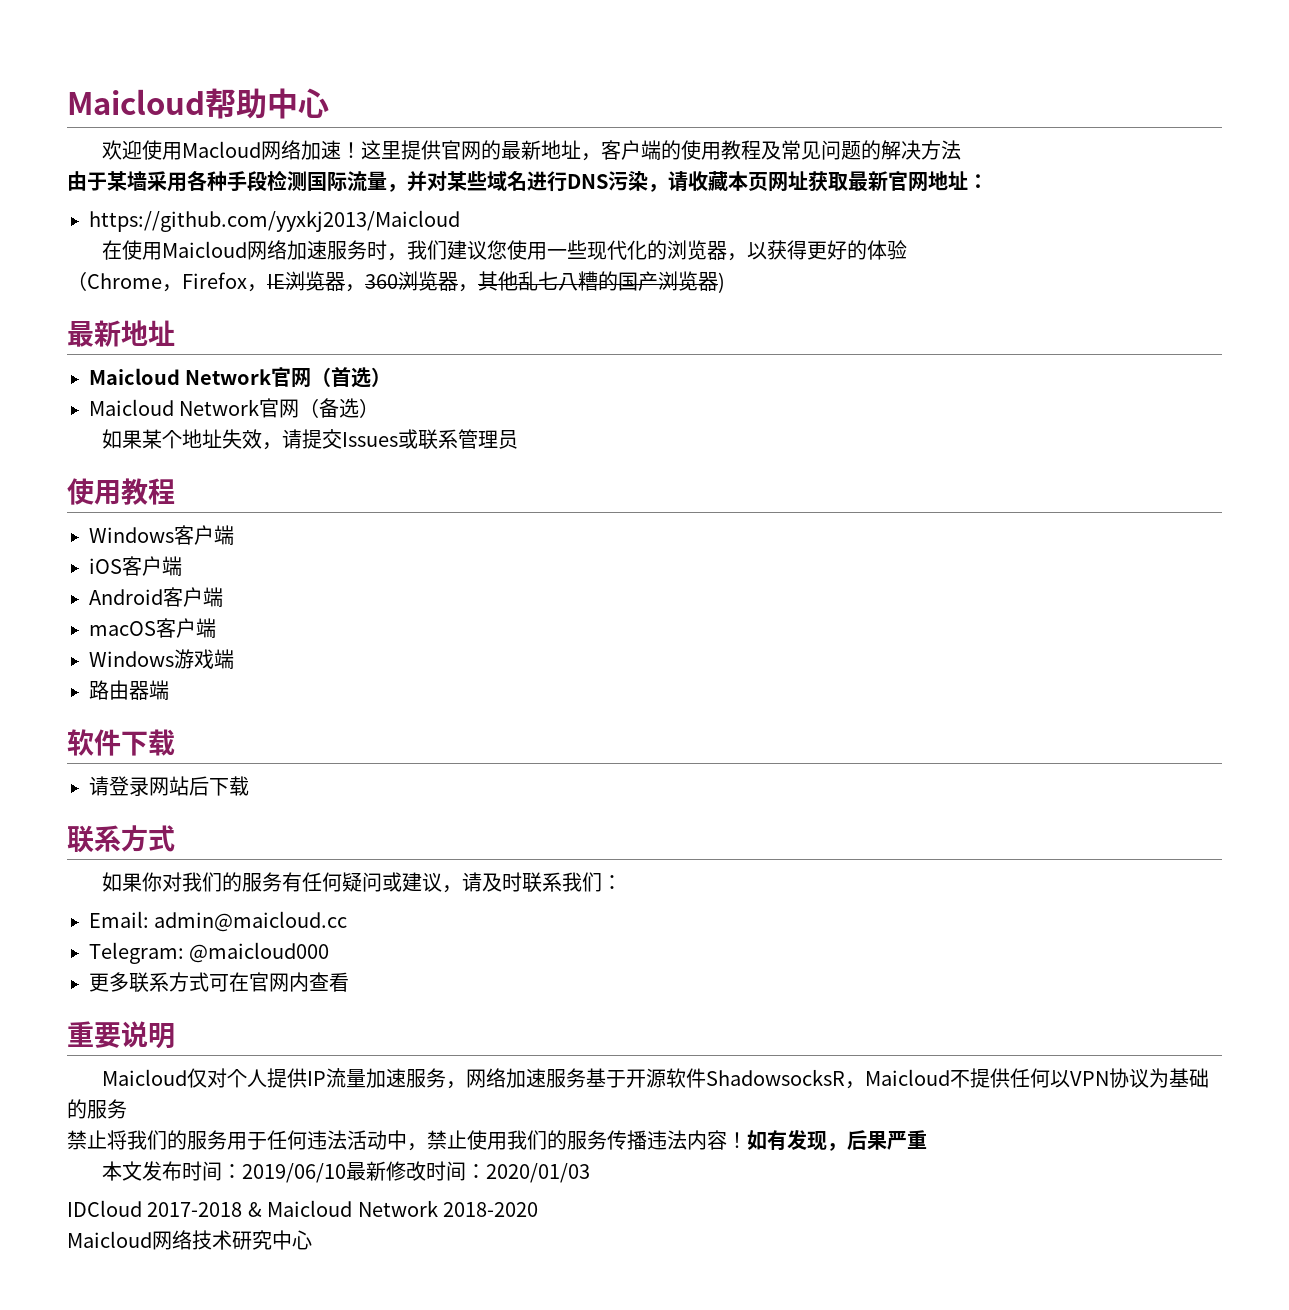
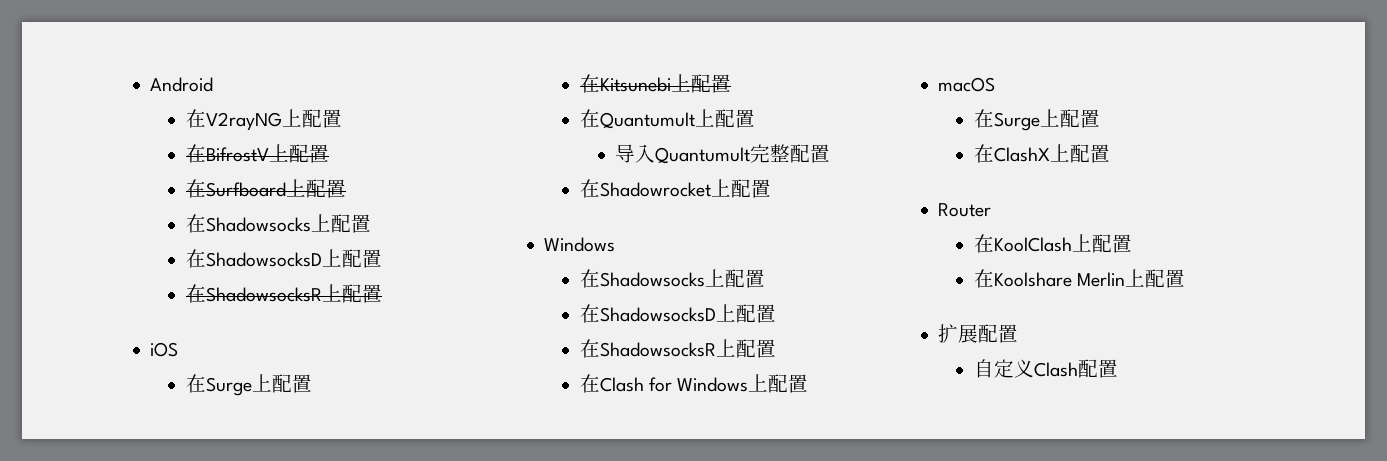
- Maicloud帮助中心
- 欢迎使用Macloud网络加速！这里提供官网的最新地址，客户端的使用教程及常见问题的解决方法
- 由于某墙采用各种手段检测国际流量，并对某些域名进行DNS污染，请收藏本页网址获取最新官网地址：
- https://github.com/yyxkj2013/Maicloud
- 在使用Maicloud网络加速服务时，我们建议您使用一些现代化的浏览器，以获得更好的体验
- （Chrome，Firefox，IE浏览器，360浏览器，其他乱七八糟的国产浏览器)
- 最新地址
- Maicloud Network官网（首选）
- Maicloud Network官网（备选）
- 如果某个地址失效，请提交Issues或联系管理员
- 使用教程
- Windows客户端
- iOS客户端
- Android客户端
- macOS客户端
- Windows游戏端
- 路由器端
- 软件下载
- 请登录网站后下载
- 联系方式
- 如果你对我们的服务有任何疑问或建议，请及时联系我们：
- Email: admin@maicloud.cc
- Telegram: @maicloud000
- 更多联系方式可在官网内查看
- 重要说明
- Maicloud仅对个人提供IP流量加速服务，网络加速服务基于开源软件ShadowsocksR，Maicloud不提供任何以VPN协议为基础的服务
- 禁止将我们的服务用于任何违法活动中，禁止使用我们的服务传播违法内容！如有发现，后果严重
- 本文发布时间：2019/06/10最新修改时间：2020/01/03
- IDCloud 2017-2018 & Maicloud Network 2018-2020
- Maicloud网络技术研究中心
+ Android
+ 在V2rayNG上配置
+ 在BifrostV上配置
+ 在Surfboard上配置
+ 在Shadowsocks上配置
+ 在ShadowsocksD上配置
+ 在ShadowsocksR上配置
+ iOS
+ 在Surge上配置
+ 在Kitsunebi上配置
+ 在Quantumult上配置
+ 导入Quantumult完整配置
+ 在Shadowrocket上配置
+ Windows
+ 在Shadowsocks上配置
+ 在ShadowsocksD上配置
+ 在ShadowsocksR上配置
+ 在Clash for Windows上配置
+ macOS
+ 在Surge上配置
+ 在ClashX上配置
+ Router
+ 在KoolClash上配置
+ 在Koolshare Merlin上配置
+ 扩展配置
+ 自定义Clash配置

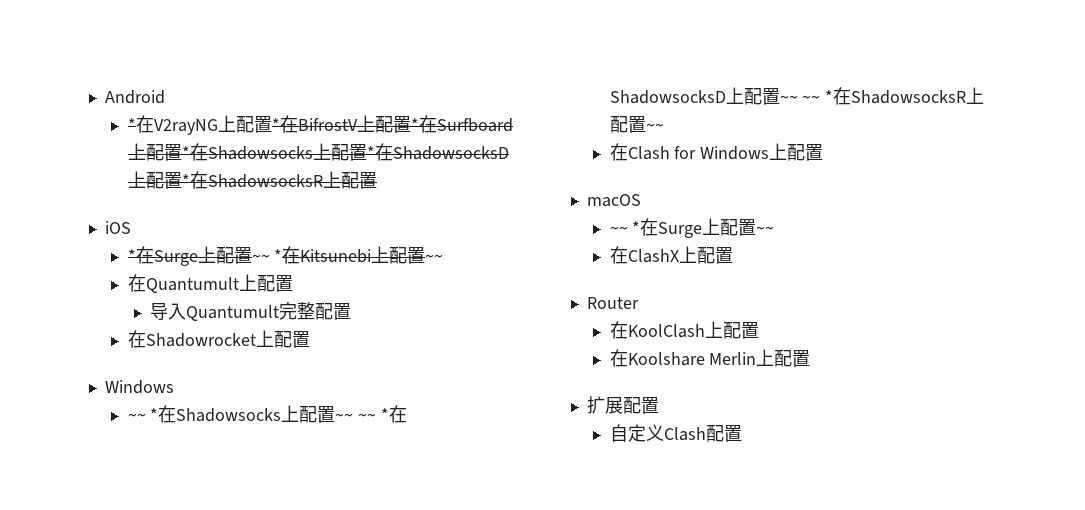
- 在V2rayNG上配置
- 在BifrostV上配置
- 在Surfboard上配置
- 在Shadowsocks上配置
- 在ShadowsocksD上配置
- 在ShadowsocksR上配置
+ *在V2rayNG上配置*在BifrostV上配置*在Surfboard上配置*在Shadowsocks上配置*在ShadowsocksD上配置*在ShadowsocksR上配置
  iOS
- 在Surge上配置
- 在Kitsunebi上配置
+ *在Surge上配置~~ *在Kitsunebi上配置~~
  在Shadowrocket上配置
  Windows
- 在Shadowsocks上配置
- 在ShadowsocksD上配置
- 在ShadowsocksR上配置
+ ~~ *在Shadowsocks上配置~~ ~~ *在ShadowsocksD上配置~~ ~~ *在ShadowsocksR上配置~~
  macOS
- 在Surge上配置
+ ~~ *在Surge上配置~~

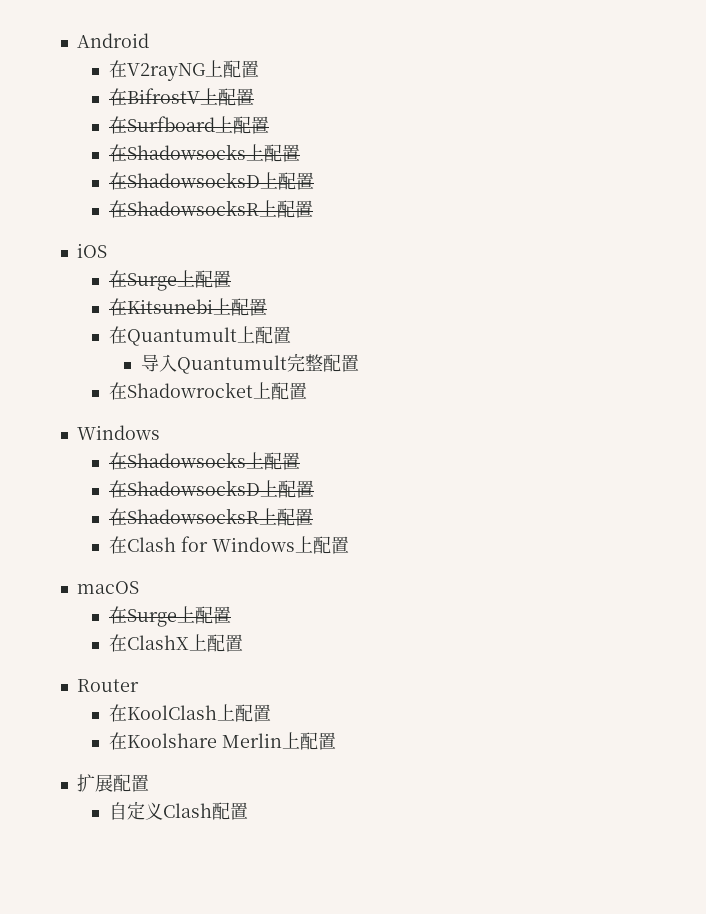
- *在V2rayNG上配置*在BifrostV上配置*在Surfboard上配置*在Shadowsocks上配置*在ShadowsocksD上配置*在ShadowsocksR上配置
+ 在V2rayNG上配置
+ 在BifrostV上配置
+ 在Surfboard上配置
+ 在Shadowsocks上配置
+ 在ShadowsocksD上配置
+ 在ShadowsocksR上配置
  iOS
- *在Surge上配置~~ *在Kitsunebi上配置~~
+ 在Surge上配置
+ 在Kitsunebi上配置
  在Shadowrocket上配置
  Windows
- ~~ *在Shadowsocks上配置~~ ~~ *在ShadowsocksD上配置~~ ~~ *在ShadowsocksR上配置~~
+ 在Shadowsocks上配置
+ 在ShadowsocksD上配置
+ 在ShadowsocksR上配置
  macOS
- ~~ *在Surge上配置~~
+ 在Surge上配置

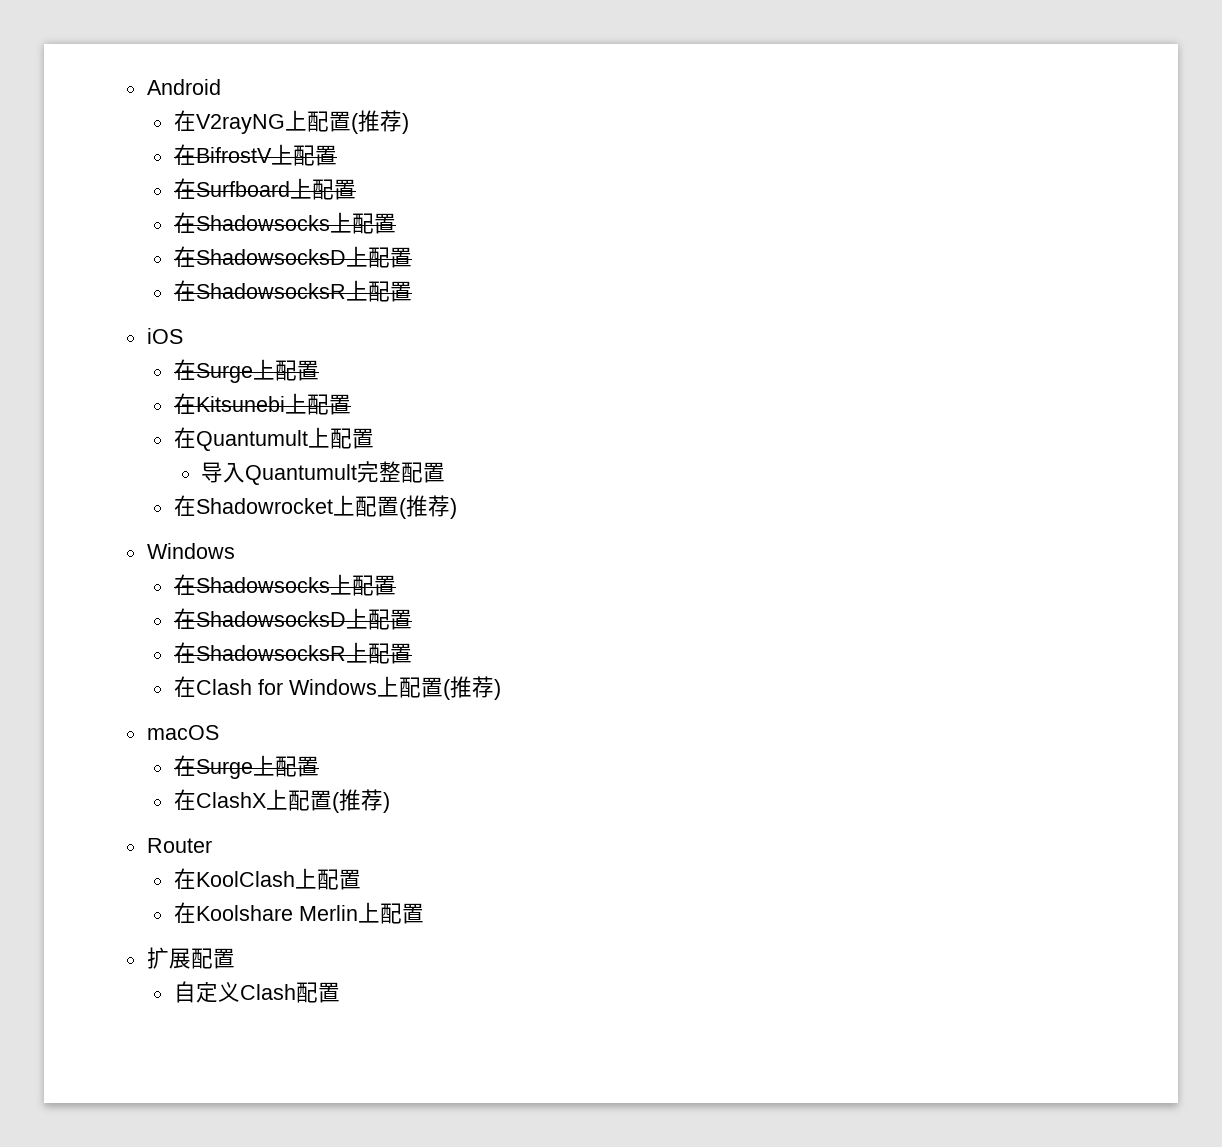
- 在V2rayNG上配置
+ 在V2rayNG上配置(推荐)
- 在Shadowrocket上配置
+ 在Shadowrocket上配置(推荐)
- 在Clash for Windows上配置
+ 在Clash for Windows上配置(推荐)
- 在ClashX上配置
+ 在ClashX上配置(推荐)

